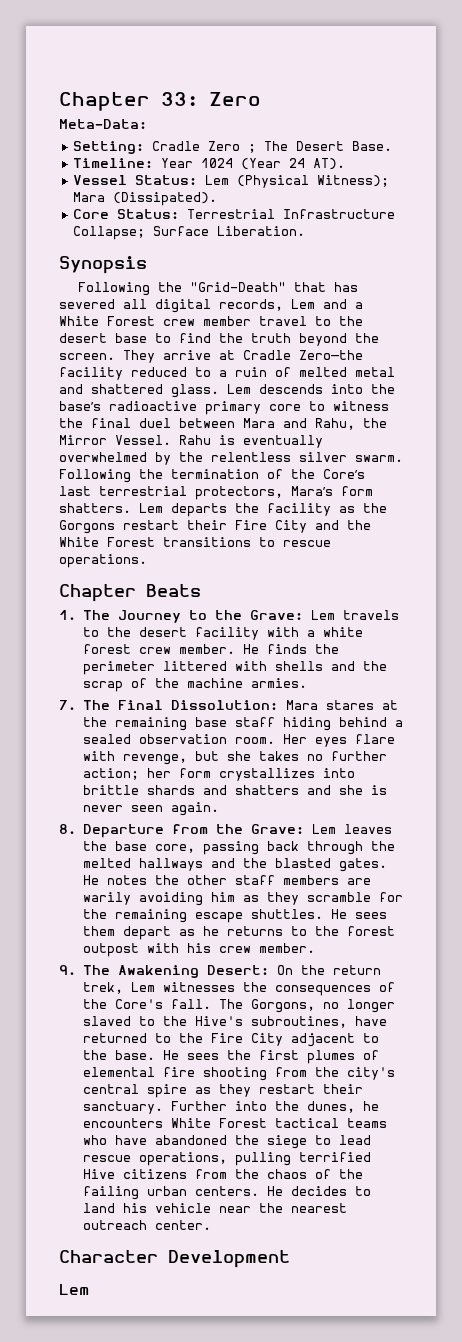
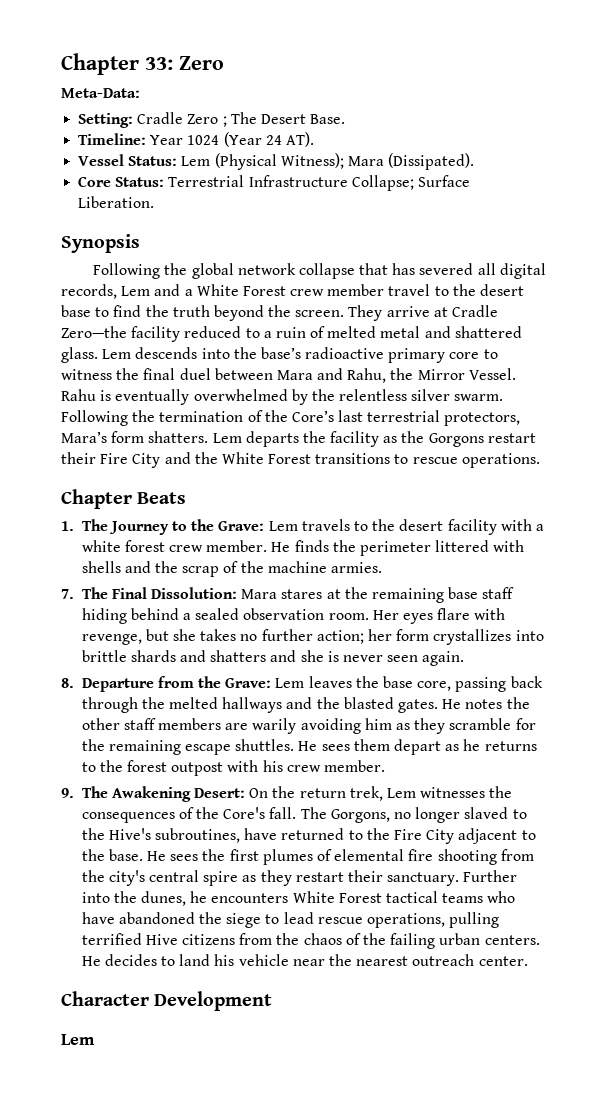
- Following the "Grid-Death" that has severed all digital records, Lem and a White Forest crew member travel to the desert base to find the truth beyond the screen.
+ Following the global network collapse that has severed all digital records, Lem and a White Forest crew member travel to the desert base to find the truth beyond the screen.

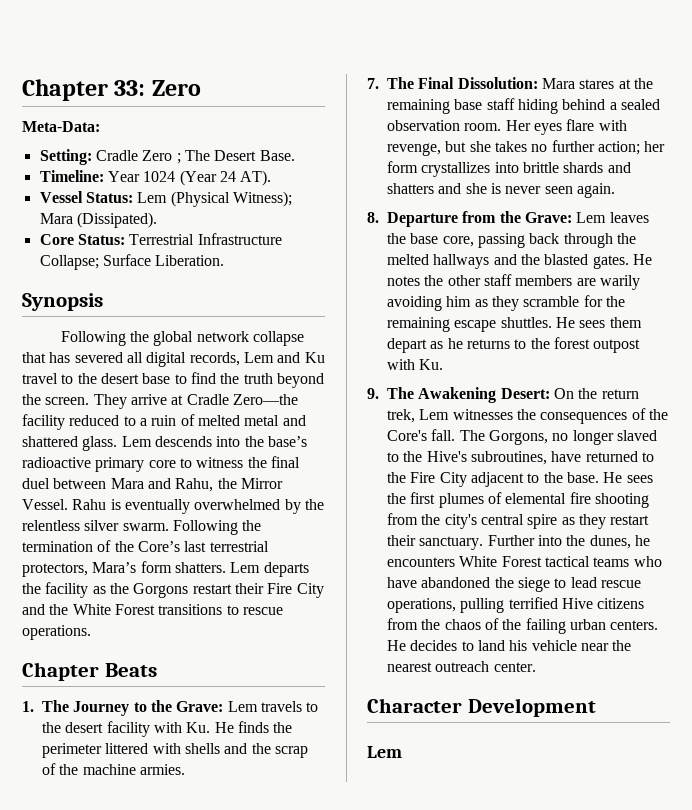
- Following the global network collapse that has severed all digital records, Lem and a White Forest crew member travel to the desert base to find the truth beyond the screen.
+ Following the global network collapse that has severed all digital records, Lem and Ku travel to the desert base to find the truth beyond the screen.
- 1. The Journey to the Grave: Lem travels to the desert facility with a white forest crew member. He finds the perimeter littered with shells and the scrap of the machine armies.
+ 1. The Journey to the Grave: Lem travels to the desert facility with Ku. He finds the perimeter littered with shells and the scrap of the machine armies.
- He sees them depart as he returns to the forest outpost with his crew member.
+ He sees them depart as he returns to the forest outpost with Ku.

